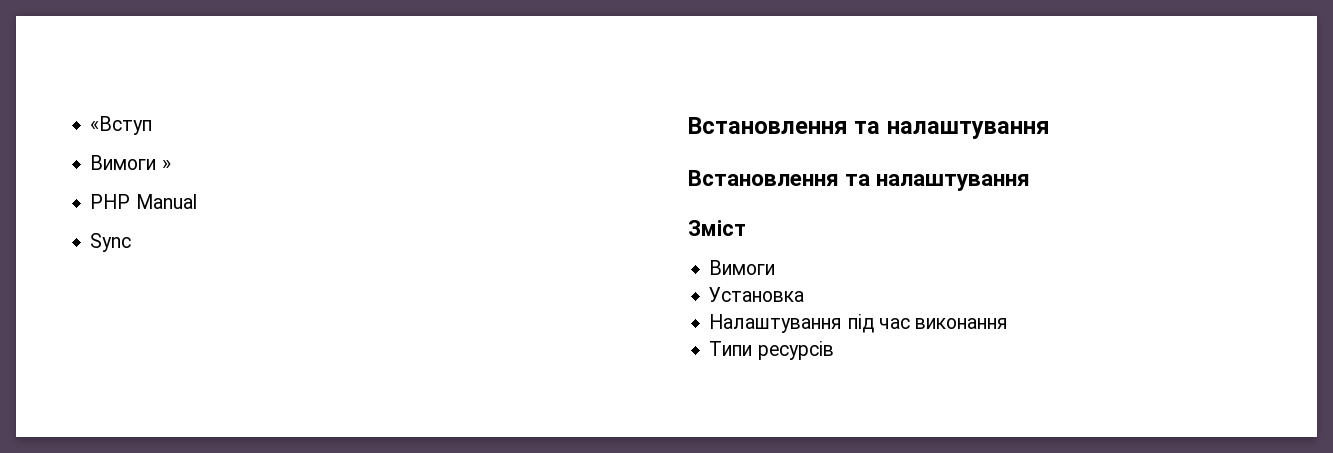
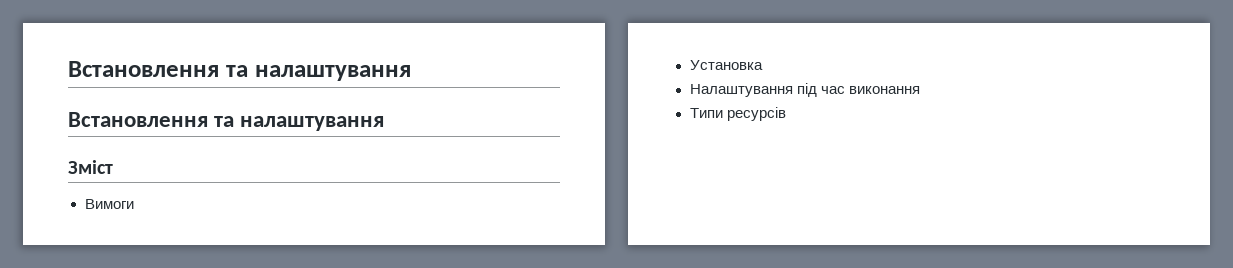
- «Вступ
- Вимоги »
- PHP Manual
- Sync

